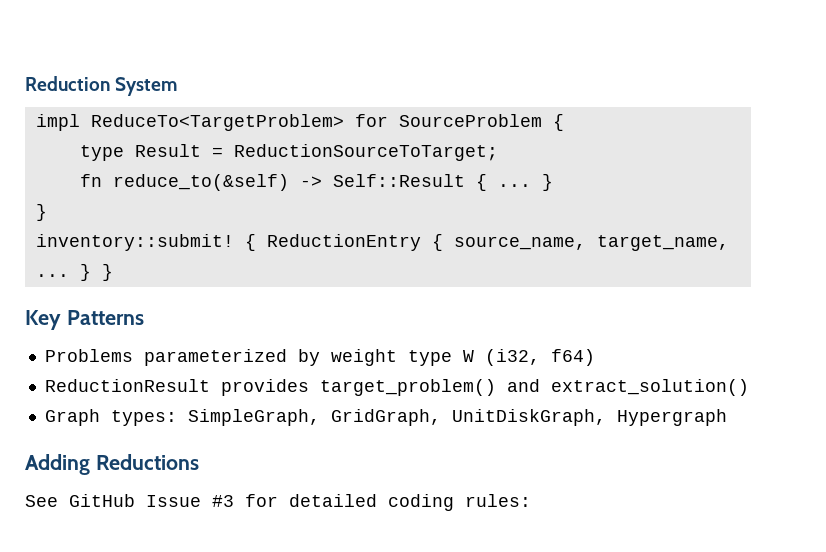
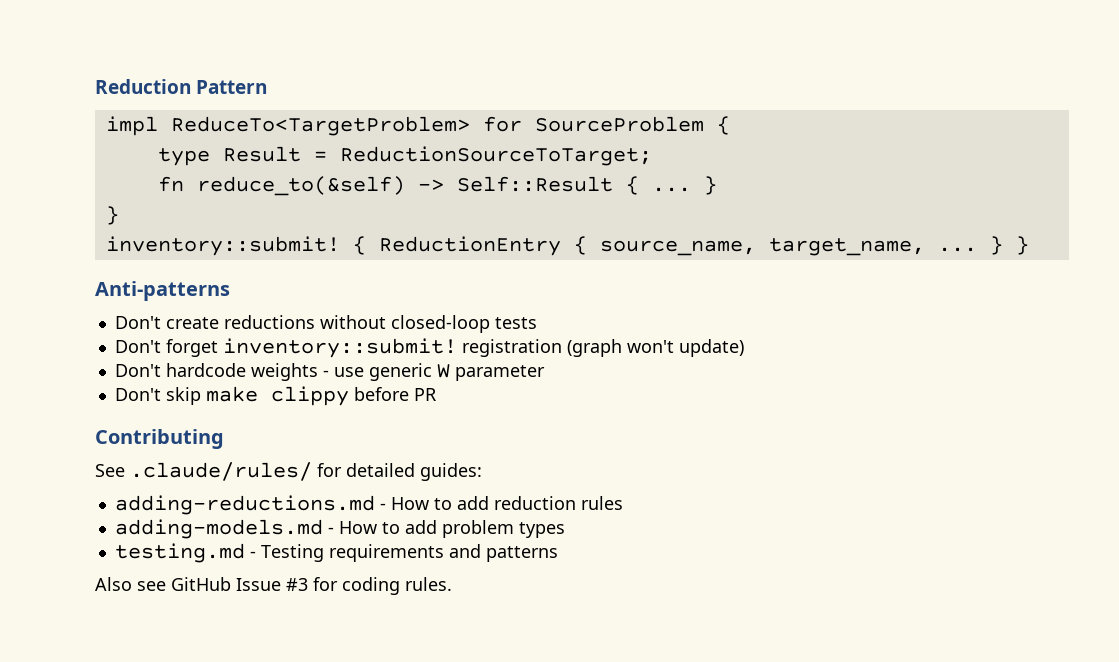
- Reduction System
+ Reduction Pattern
- Key Patterns
- Problems parameterized by weight type W (i32, f64)
- ReductionResult provides target_problem() and extract_solution()
- Graph types: SimpleGraph, GridGraph, UnitDiskGraph, Hypergraph
- Adding Reductions
- See GitHub Issue #3 for detailed coding rules:
+ Anti-patterns
+ Don't create reductions without closed-loop tests
+ Don't forget inventory::submit! registration (graph won't update)
+ Don't hardcode weights - use generic W parameter
+ Don't skip make clippy before PR
+ Contributing
+ See .claude/rules/ for detailed guides:
+ adding-reductions.md - How to add reduction rules
+ adding-models.md - How to add problem types
+ testing.md - Testing requirements and patterns
+ Also see GitHub Issue #3 for coding rules.

